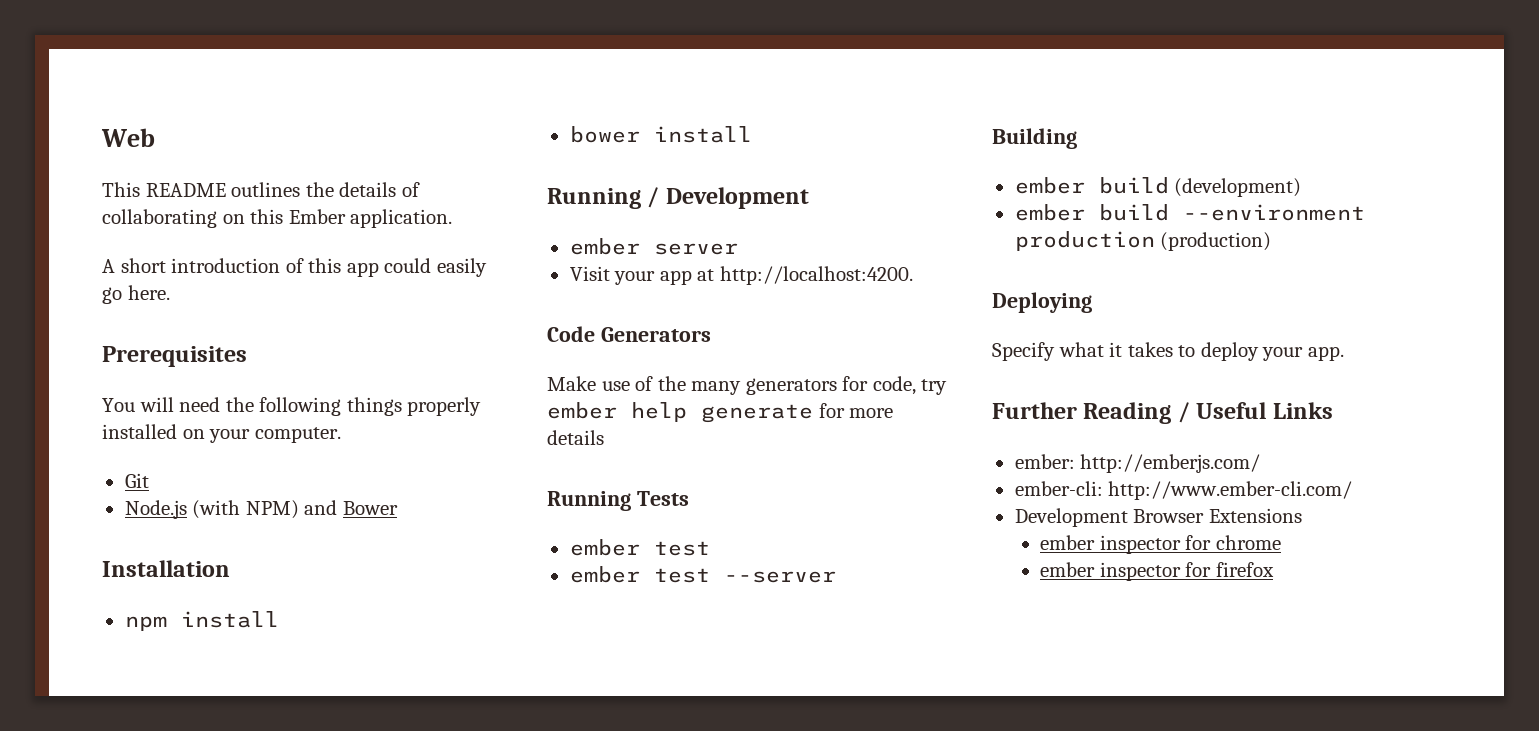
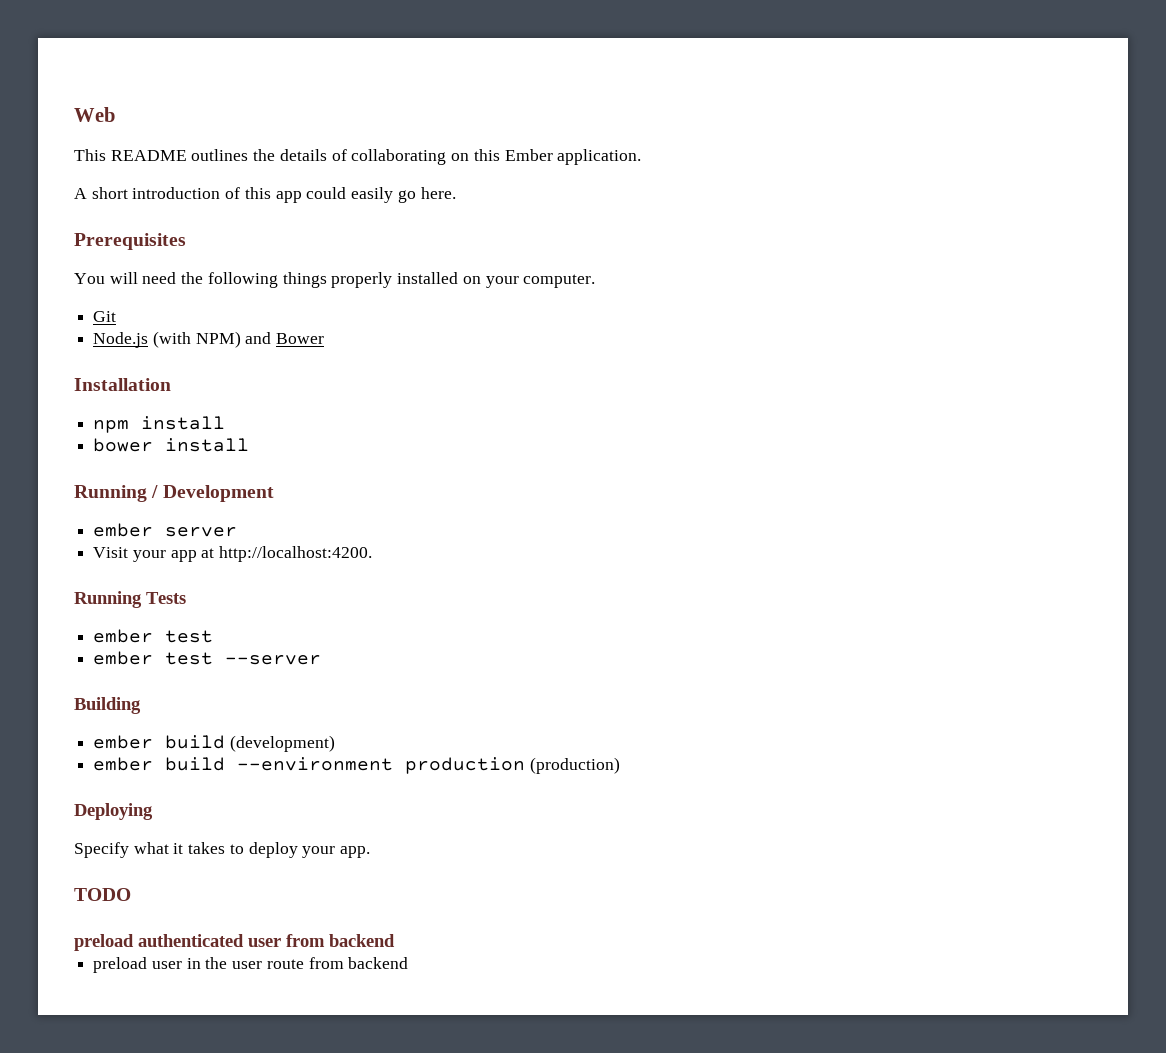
- Code Generators
- Make use of the many generators for code, try ember help generate for more details
- Further Reading / Useful Links
- ember: http://emberjs.com/
- ember-cli: http://www.ember-cli.com/
- Development Browser Extensions
- ember inspector for chrome
- ember inspector for firefox
+ TODO
+ preload authenticated user from backend
+ preload user in the user route from backend

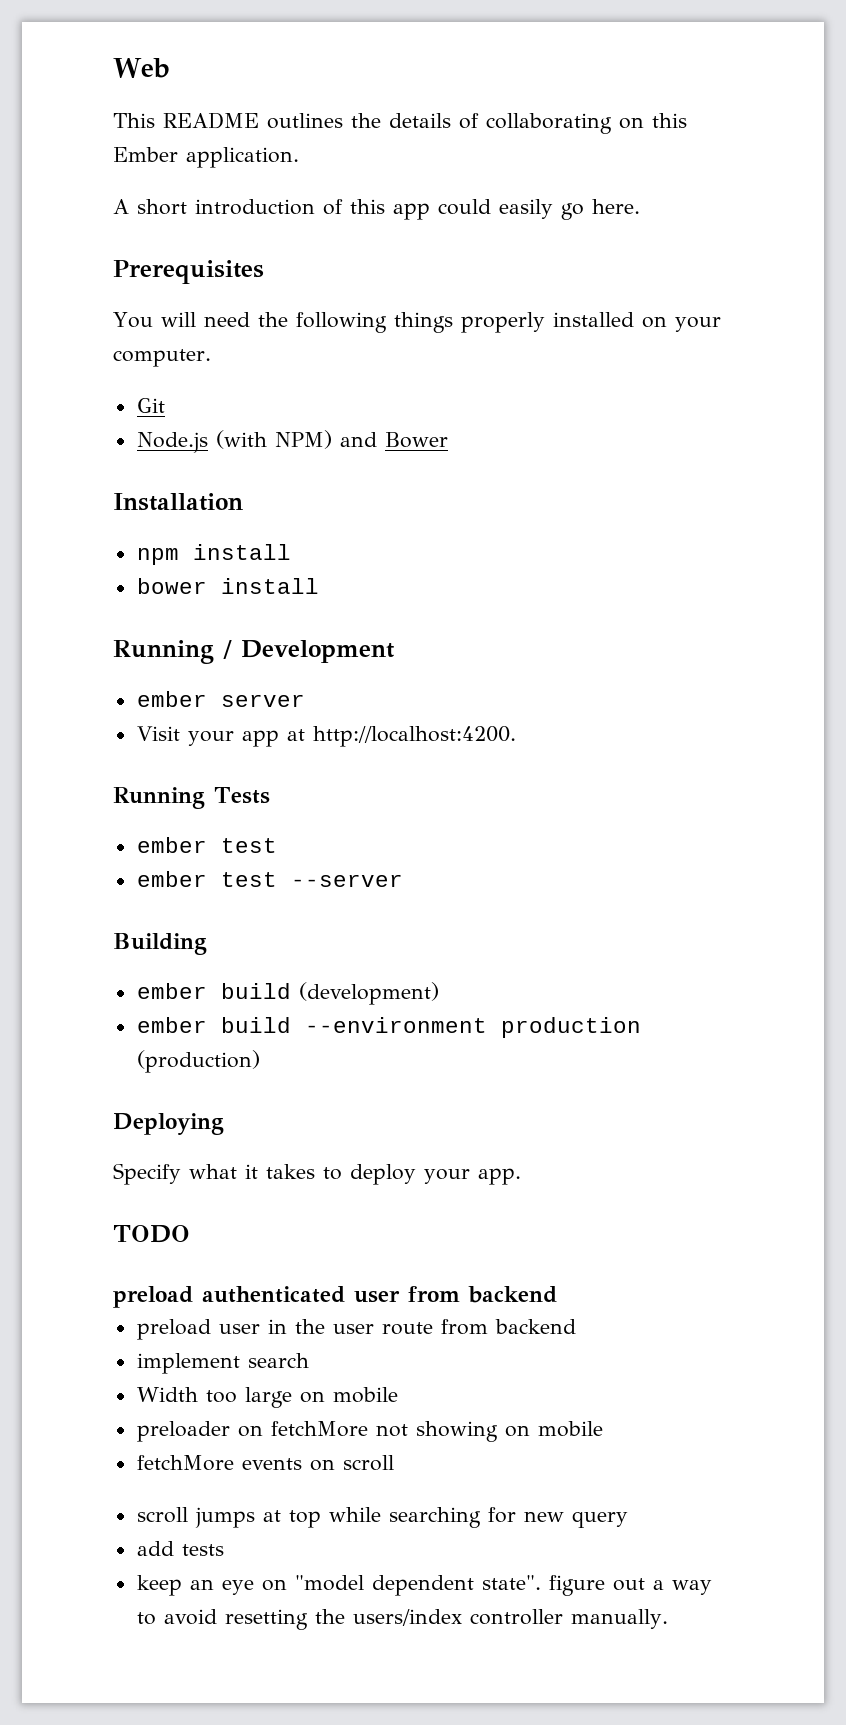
+ implement search
+ Width too large on mobile
+ preloader on fetchMore not showing on mobile
+ fetchMore events on scroll
+ scroll jumps at top while searching for new query
+ add tests
+ keep an eye on "model dependent state". figure out a way to avoid resetting the users/index controller manually.

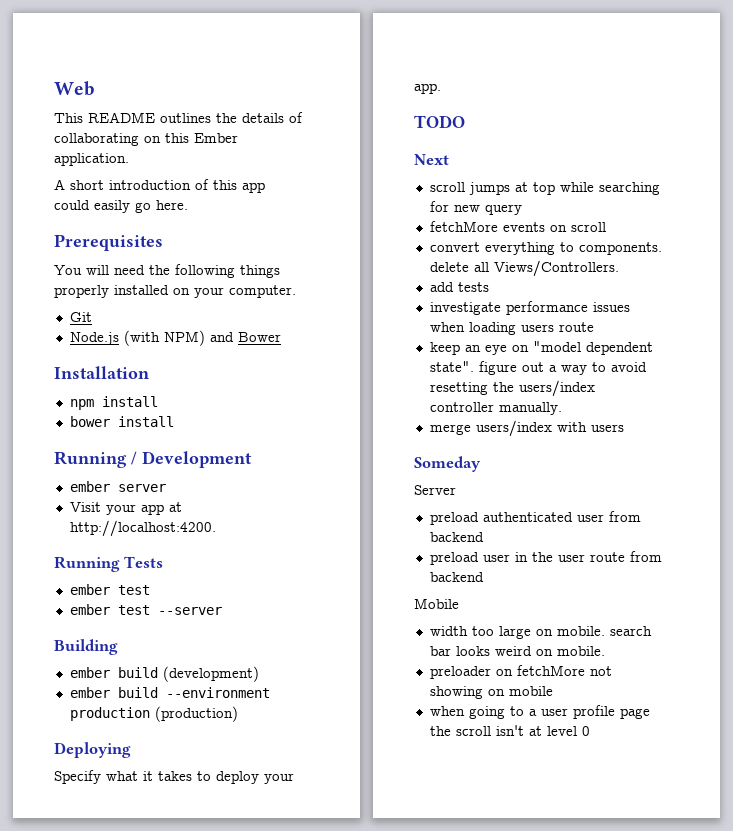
- preload authenticated user from backend
- preload user in the user route from backend
- implement search
- Width too large on mobile
- preloader on fetchMore not showing on mobile
- fetchMore events on scroll
+ Next
+ fetchMore events on scroll
+ convert everything to components. delete all Views/Controllers.
  add tests
+ investigate performance issues when loading users route
+ merge users/index with users
+ Someday
+ Server
+ preload authenticated user from backend
+ preload user in the user route from backend
+ Mobile
+ width too large on mobile. search bar looks weird on mobile.
+ preloader on fetchMore not showing on mobile
+ when going to a user profile page the scroll isn't at level 0

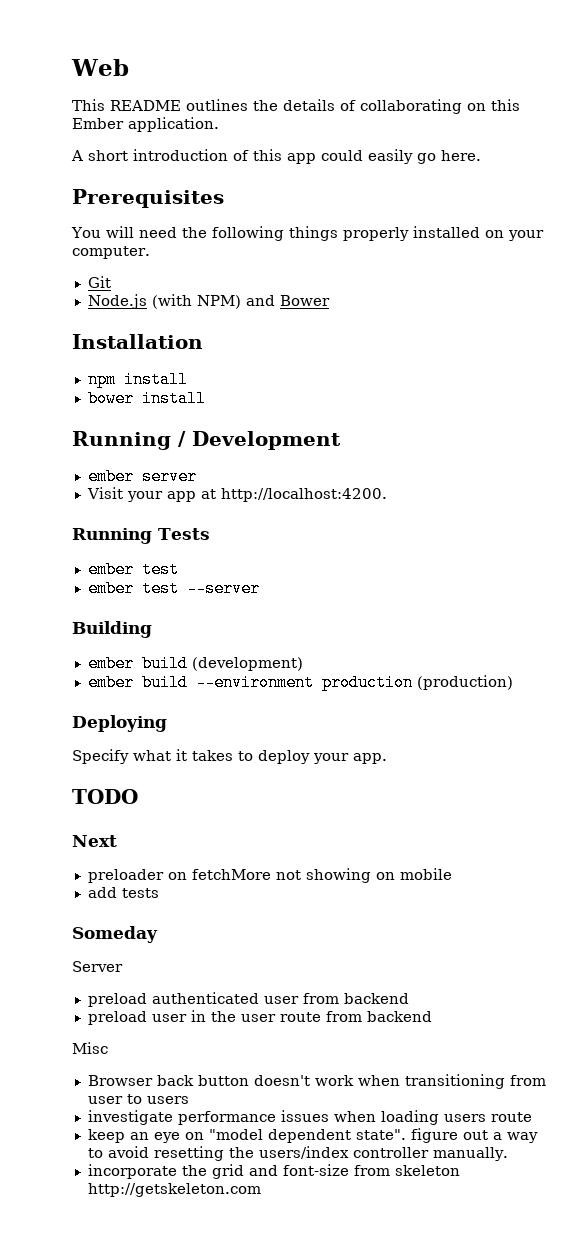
- scroll jumps at top while searching for new query
- fetchMore events on scroll
- convert everything to components. delete all Views/Controllers.
+ preloader on fetchMore not showing on mobile
  add tests
+ Someday
+ Server
+ preload authenticated user from backend
+ preload user in the user route from backend
+ Misc
+ Browser back button doesn't work when transitioning from user to users
- merge users/index with users
- Someday
- Server
- preload authenticated user from backend
- preload user in the user route from backend
- Mobile
- width too large on mobile. search bar looks weird on mobile.
- preloader on fetchMore not showing on mobile
- when going to a user profile page the scroll isn't at level 0
+ incorporate the grid and font-size from skeleton http://getskeleton.com

